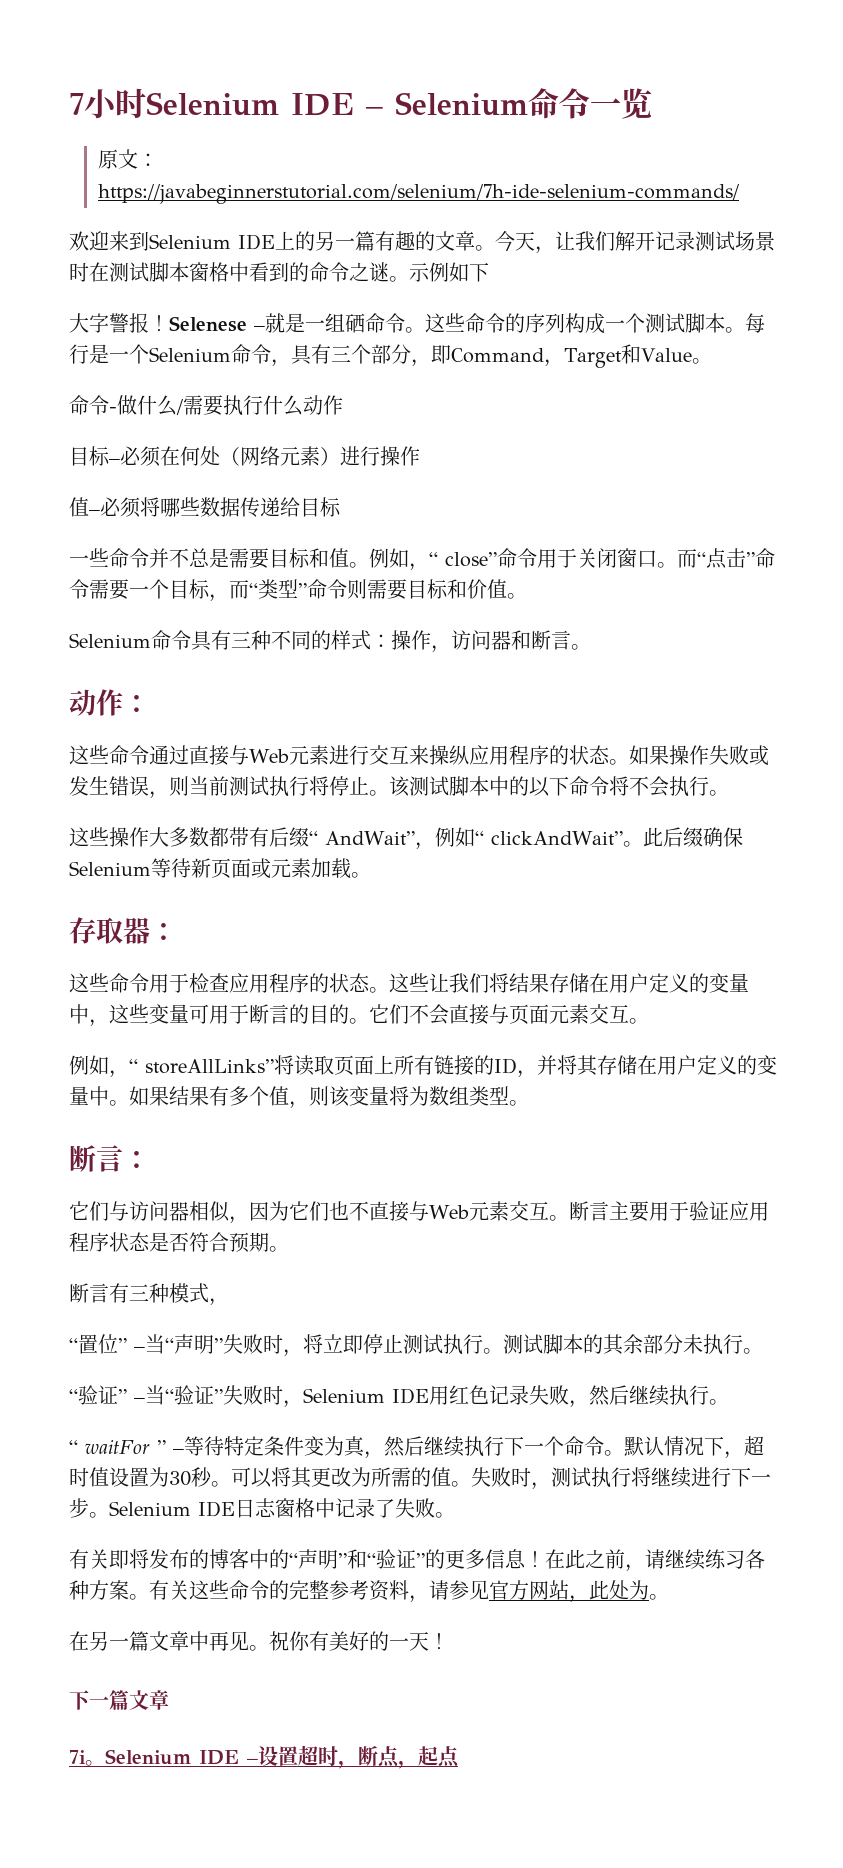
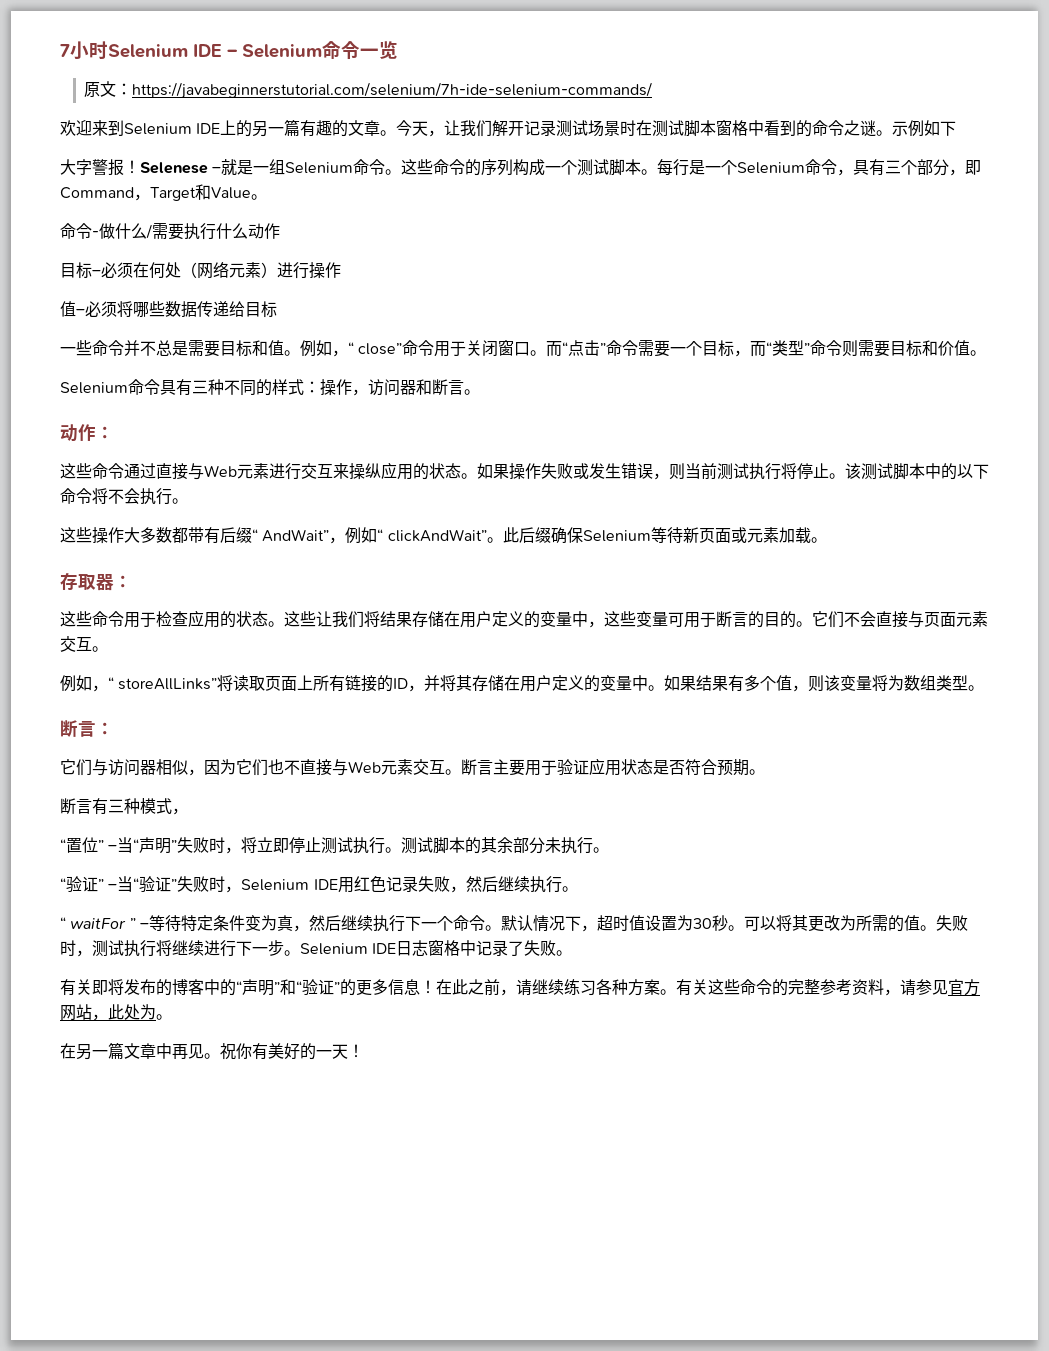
- Selenese –就是一组硒命令。
+ Selenese –就是一组Selenium命令。
- 这些命令通过直接与Web元素进行交互来操纵应用程序的状态。
+ 这些命令通过直接与Web元素进行交互来操纵应用的状态。
- 这些命令用于检查应用程序的状态。
+ 这些命令用于检查应用的状态。
- 断言主要用于验证应用程序状态是否符合预期。
+ 断言主要用于验证应用状态是否符合预期。
- 下一篇文章
- 7i。Selenium IDE –设置超时，断点，起点

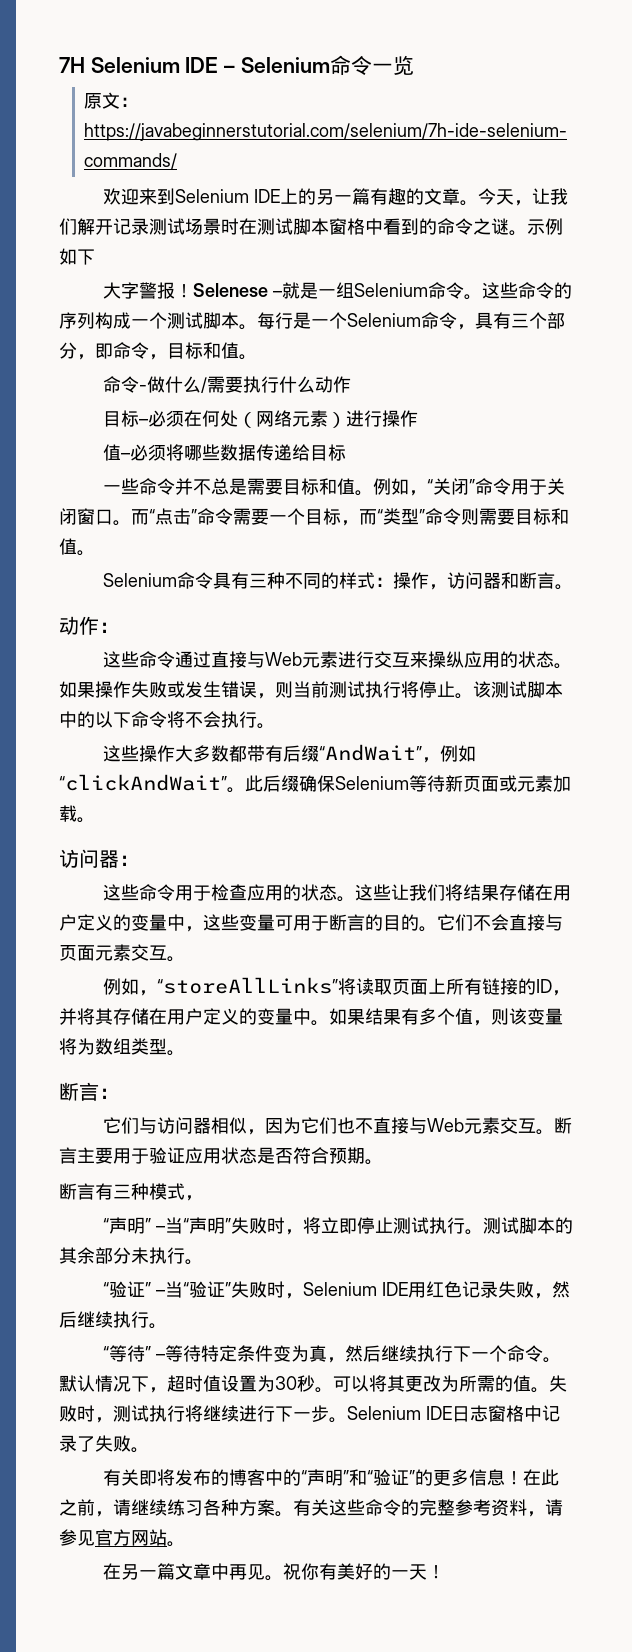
- 7小时Selenium IDE – Selenium命令一览
+ 7H Selenium IDE – Selenium命令一览
- 每行是一个Selenium命令，具有三个部分，即Command，Target和Value。
+ 每行是一个Selenium命令，具有三个部分，即命令，目标和值。
- 例如，“ close”命令用于关闭窗口。
+ 例如，“关闭”命令用于关闭窗口。
- 而“点击”命令需要一个目标，而“类型”命令则需要目标和价值。
+ 而“点击”命令需要一个目标，而“类型”命令则需要目标和值。
- 这些操作大多数都带有后缀“ AndWait”，例如“ clickAndWait”。
+ 这些操作大多数都带有后缀“AndWait”，例如“clickAndWait”。
- 存取器：
+ 访问器：
- 例如，“ storeAllLinks”将读取页面上所有链接的ID，并将其存储在用户定义的变量中。
+ 例如，“storeAllLinks”将读取页面上所有链接的ID，并将其存储在用户定义的变量中。
- “置位” –当“声明”失败时，将立即停止测试执行。
+ “声明” –当“声明”失败时，将立即停止测试执行。
- “ waitFor ” –等待特定条件变为真，然后继续执行下一个命令。
+ “等待” –等待特定条件变为真，然后继续执行下一个命令。
- 有关这些命令的完整参考资料，请参见官方网站，此处为。
+ 有关这些命令的完整参考资料，请参见官方网站。

